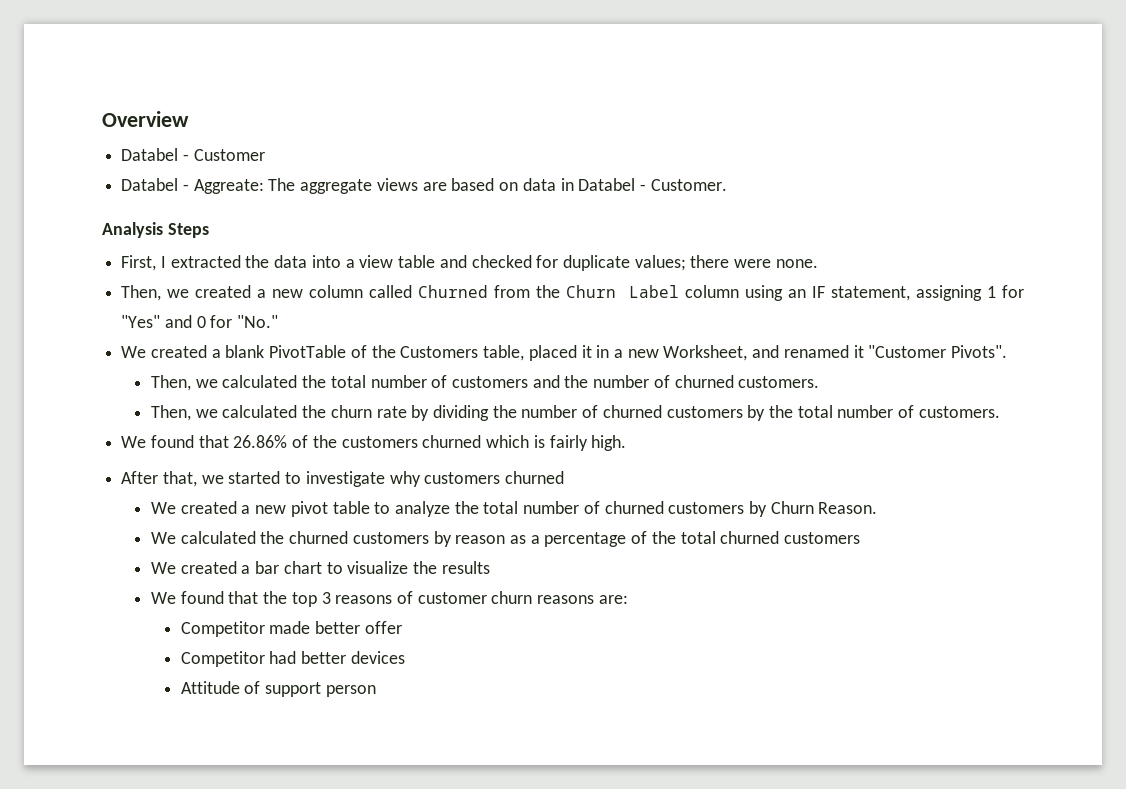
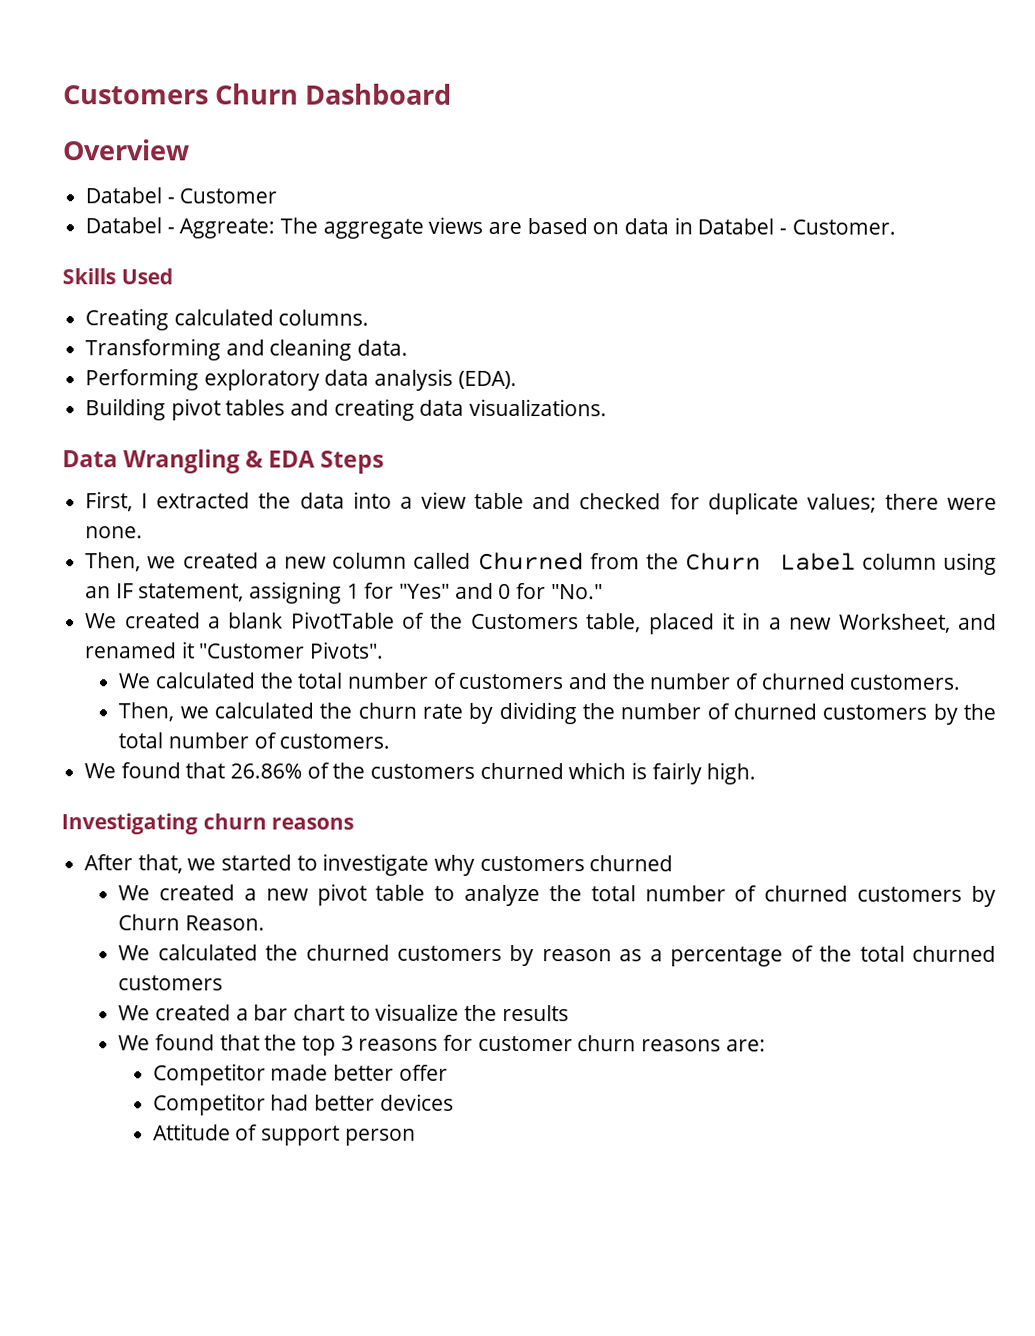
+ Customers Churn Dashboard
- Analysis Steps
+ Skills Used
+ Creating calculated columns.
+ Transforming and cleaning data.
+ Performing exploratory data analysis (EDA).
+ Building pivot tables and creating data visualizations.
+ Data Wrangling & EDA Steps
- Then, we calculated the total number of customers and the number of churned customers.
+ We calculated the total number of customers and the number of churned customers.
+ Investigating churn reasons
- We found that the top 3 reasons of customer churn reasons are:
+ We found that the top 3 reasons for customer churn reasons are:

